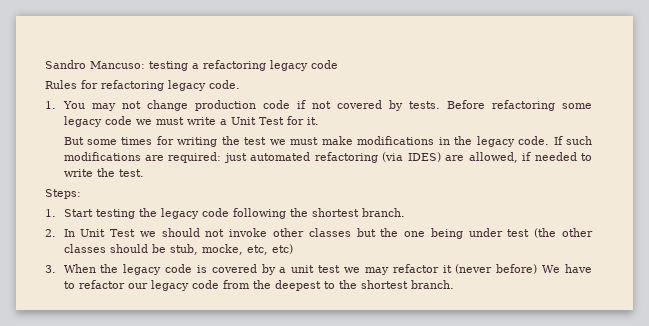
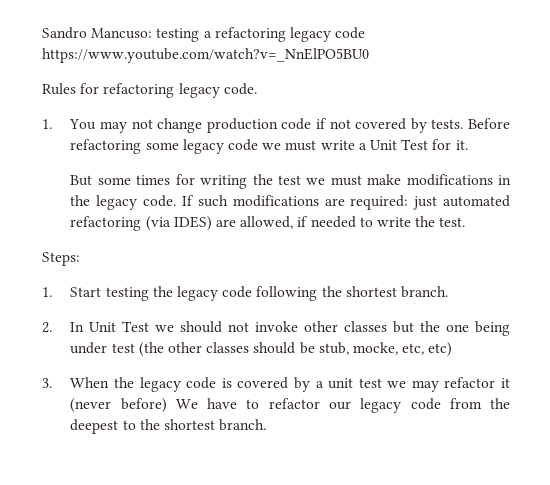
- Sandro Mancuso: testing a refactoring legacy code
+ Sandro Mancuso: testing a refactoring legacy code https://www.youtube.com/watch?v=_NnElPO5BU0

